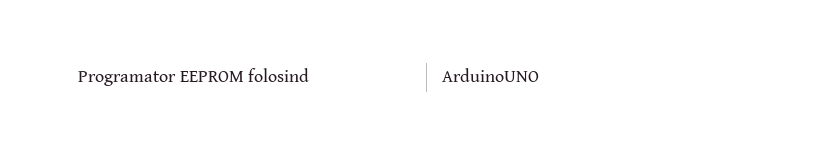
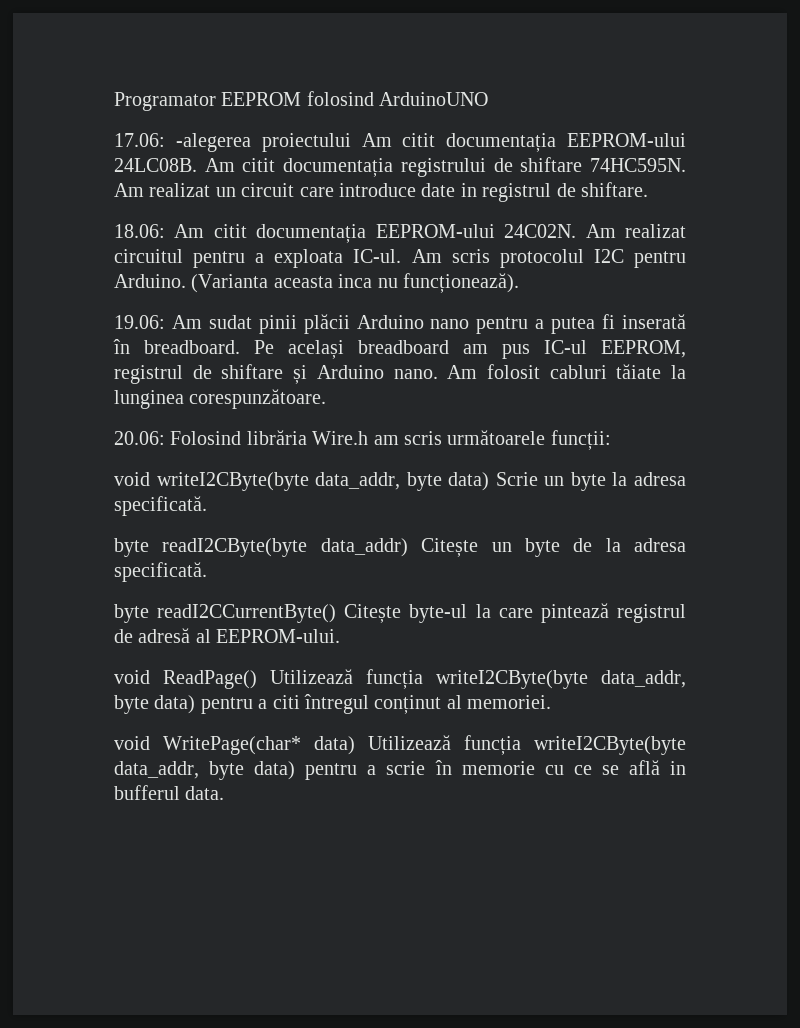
+ 17.06: -alegerea proiectului Am citit documentația EEPROM-ului 24LC08B. Am citit documentația registrului de shiftare 74HC595N. Am realizat un circuit care introduce date in registrul de shiftare.
+ 18.06: Am citit documentația EEPROM-ului 24C02N. Am realizat circuitul pentru a exploata IC-ul. Am scris protocolul I2C pentru Arduino. (Varianta aceasta inca nu funcționează).
+ 19.06: Am sudat pinii plăcii Arduino nano pentru a putea fi inserată în breadboard. Pe același breadboard am pus IC-ul EEPROM, registrul de shiftare și Arduino nano. Am folosit cabluri tăiate la lunginea corespunzătoare.
+ 20.06: Folosind librăria Wire.h am scris următoarele funcții:
+ void writeI2CByte(byte data_addr, byte data) Scrie un byte la adresa specificată.
+ byte readI2CByte(byte data_addr) Citește un byte de la adresa specificată.
+ byte readI2CCurrentByte() Citește byte-ul la care pintează registrul de adresă al EEPROM-ului.
+ void ReadPage() Utilizează funcția writeI2CByte(byte data_addr, byte data) pentru a citi întregul conținut al memoriei.
+ void WritePage(char* data) Utilizează funcția writeI2CByte(byte data_addr, byte data) pentru a scrie în memorie cu ce se află in bufferul data.

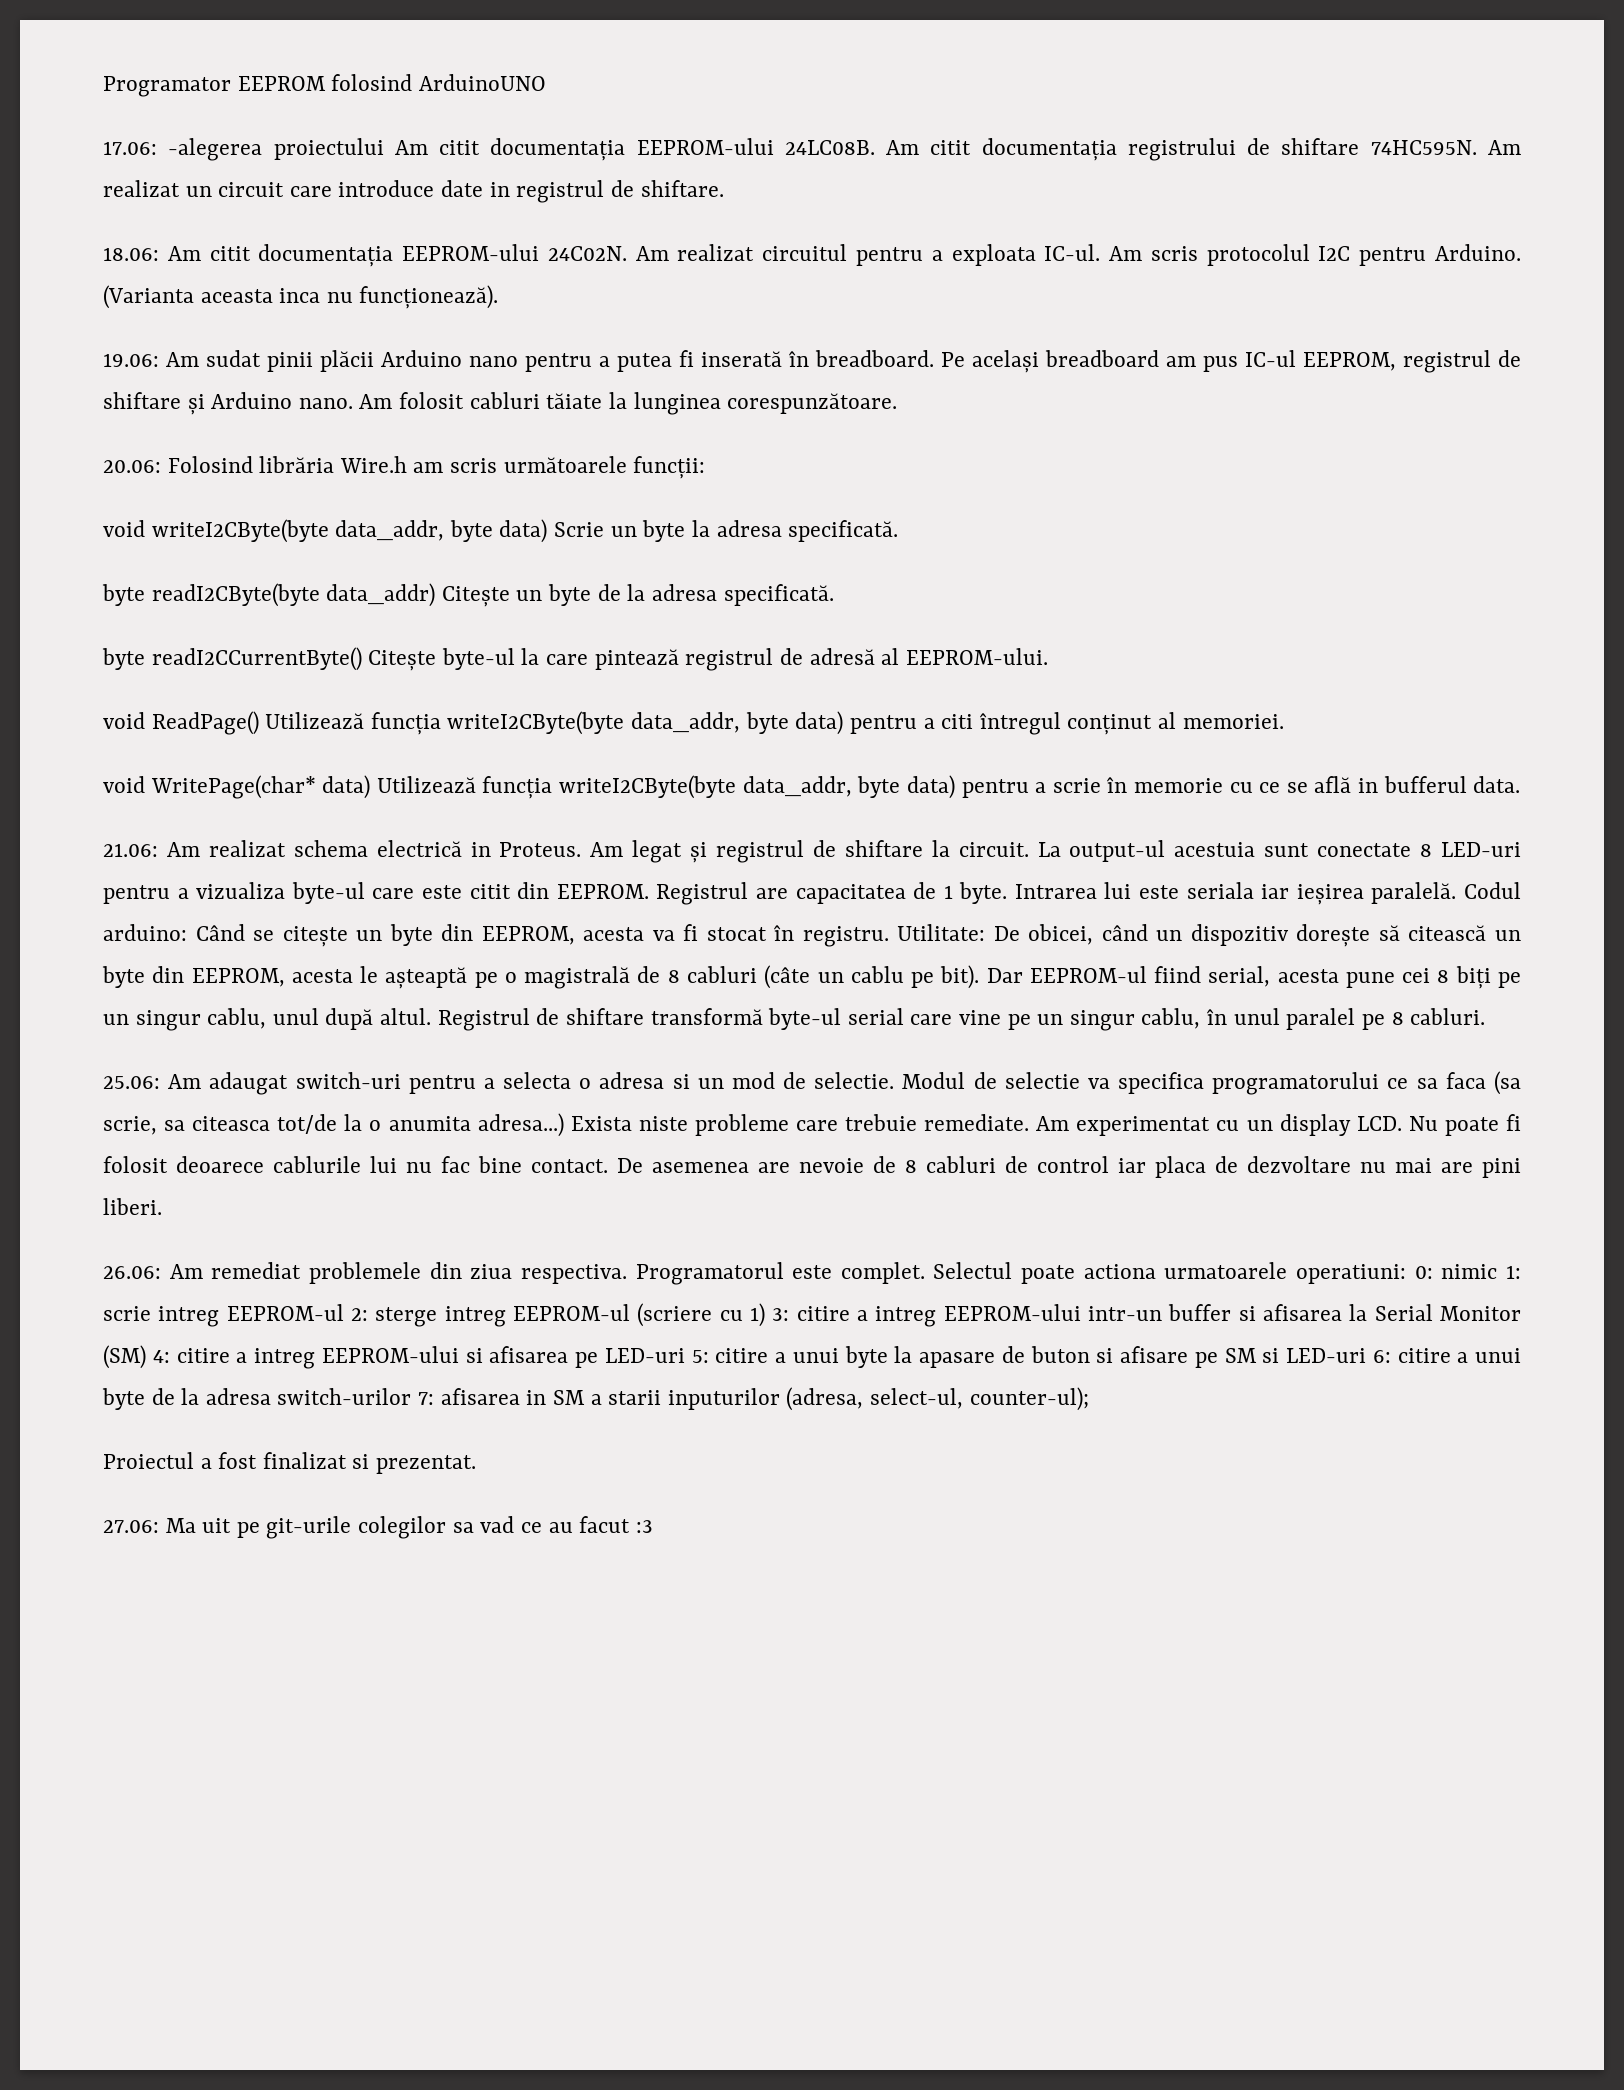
+ 21.06: Am realizat schema electrică in Proteus. Am legat și registrul de shiftare la circuit. La output-ul acestuia sunt conectate 8 LED-uri pentru a vizualiza byte-ul care este citit din EEPROM. Registrul are capacitatea de 1 byte. Intrarea lui este seriala iar ieșirea paralelă. Codul arduino: Când se citește un byte din EEPROM, acesta va fi stocat în registru. Utilitate: De obicei, când un dispozitiv dorește să citească un byte din EEPROM, acesta le așteaptă pe o magistrală de 8 cabluri (câte un cablu pe bit). Dar EEPROM-ul fiind serial, acesta pune cei 8 biți pe un singur cablu, unul după altul. Registrul de shiftare transformă byte-ul serial care vine pe un singur cablu, în unul paralel pe 8 cabluri.
+ 25.06: Am adaugat switch-uri pentru a selecta o adresa si un mod de selectie. Modul de selectie va specifica programatorului ce sa faca (sa scrie, sa citeasca tot/de la o anumita adresa...) Exista niste probleme care trebuie remediate. Am experimentat cu un display LCD. Nu poate fi folosit deoarece cablurile lui nu fac bine contact. De asemenea are nevoie de 8 cabluri de control iar placa de dezvoltare nu mai are pini liberi.
+ 26.06: Am remediat problemele din ziua respectiva. Programatorul este complet. Selectul poate actiona urmatoarele operatiuni: 0: nimic 1: scrie intreg EEPROM-ul 2: sterge intreg EEPROM-ul (scriere cu 1) 3: citire a intreg EEPROM-ului intr-un buffer si afisarea la Serial Monitor (SM) 4: citire a intreg EEPROM-ului si afisarea pe LED-uri 5: citire a unui byte la apasare de buton si afisare pe SM si LED-uri 6: citire a unui byte de la adresa switch-urilor 7: afisarea in SM a starii inputurilor (adresa, select-ul, counter-ul);
+ Proiectul a fost finalizat si prezentat.
+ 27.06: Ma uit pe git-urile colegilor sa vad ce au facut :3

